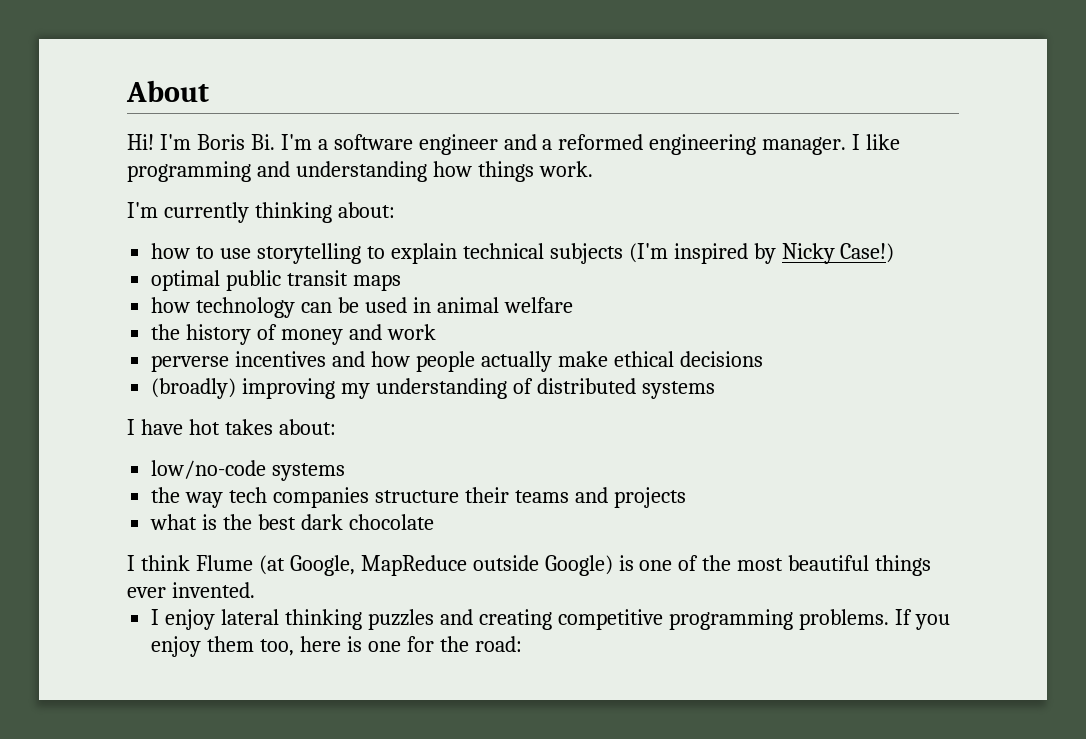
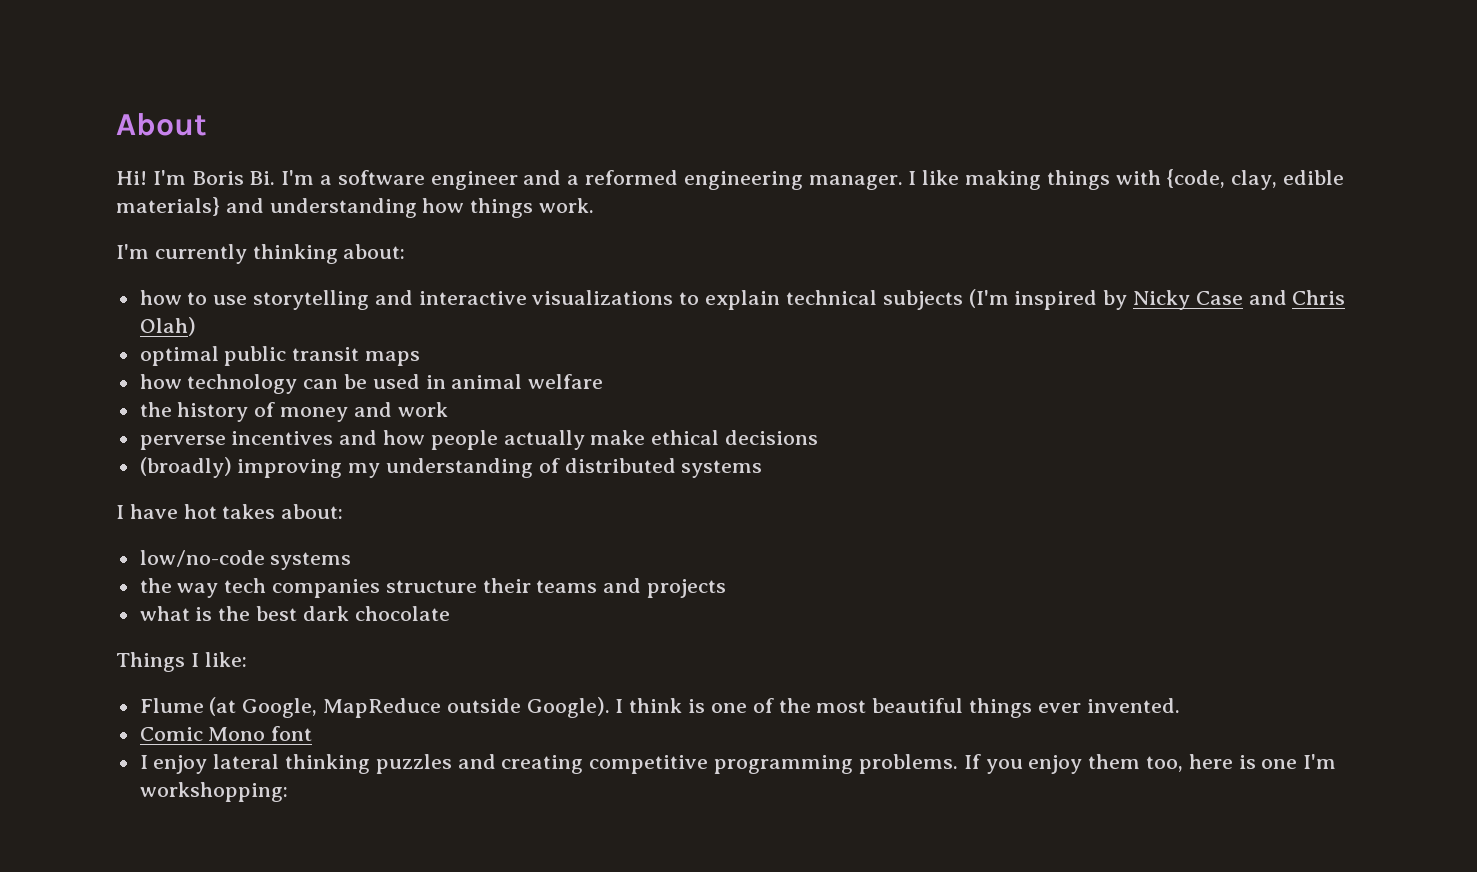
- I like programming and understanding how things work.
+ I like making things with {code, clay, edible materials} and understanding how things work.
- how to use storytelling to explain technical subjects (I'm inspired by Nicky Case!)
+ how to use storytelling and interactive visualizations to explain technical subjects (I'm inspired by Nicky Case and Chris Olah)
- I think Flume (at Google, MapReduce outside Google) is one of the most beautiful things ever invented.
+ Things I like:
+ Flume (at Google, MapReduce outside Google). I think is one of the most beautiful things ever invented.
+ Comic Mono font
- If you enjoy them too, here is one for the road:
+ If you enjoy them too, here is one I'm workshopping:

